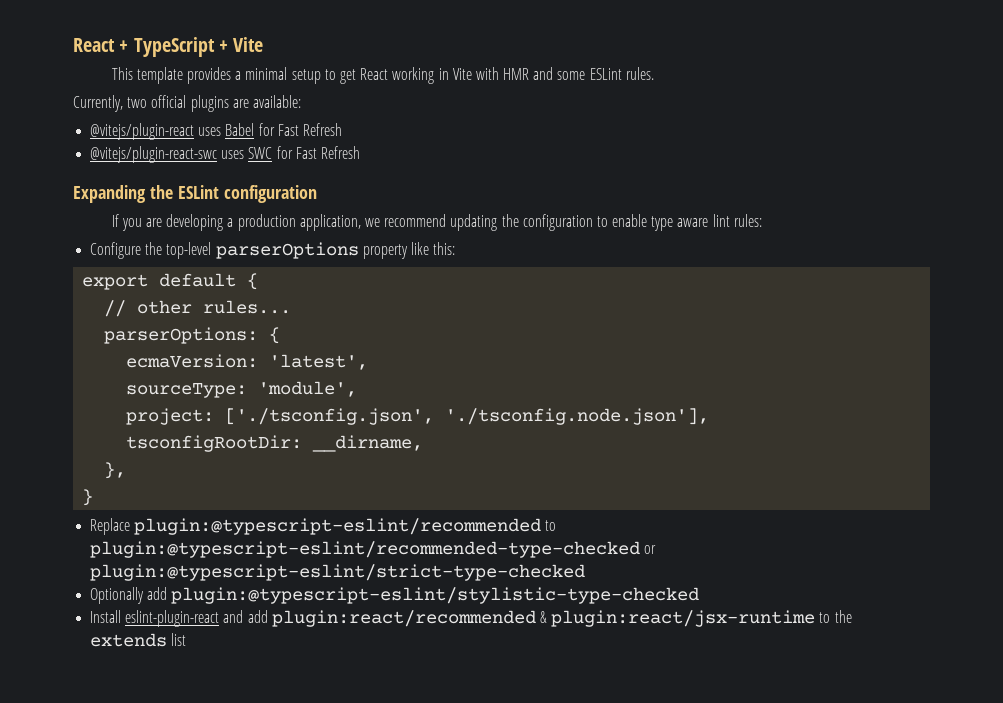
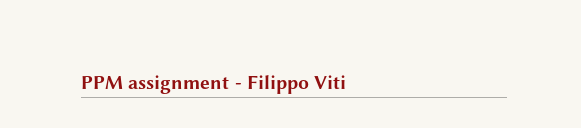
- React + TypeScript + Vite
- This template provides a minimal setup to get React working in Vite with HMR and some ESLint rules.
- Currently, two official plugins are available:
- @vitejs/plugin-react uses Babel for Fast Refresh
- @vitejs/plugin-react-swc uses SWC for Fast Refresh
- Expanding the ESLint configuration
- If you are developing a production application, we recommend updating the configuration to enable type aware lint rules:
- Configure the top-level parserOptions property like this:
- export default {
- // other rules...
- parserOptions: {
- ecmaVersion: 'latest',
- sourceType: 'module',
- project: ['./tsconfig.json', './tsconfig.node.json'],
- tsconfigRootDir: __dirname,
- },
- }
- Replace plugin:@typescript-eslint/recommended to plugin:@typescript-eslint/recommended-type-checked or plugin:@typescript-eslint/strict-type-checked
- Optionally add plugin:@typescript-eslint/stylistic-type-checked
- Install eslint-plugin-react and add plugin:react/recommended & plugin:react/jsx-runtime to the extends list
+ PPM assignment - Filippo Viti

